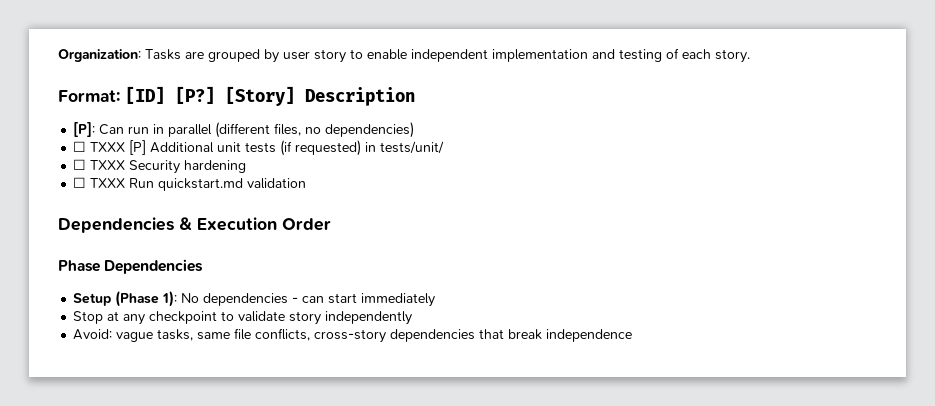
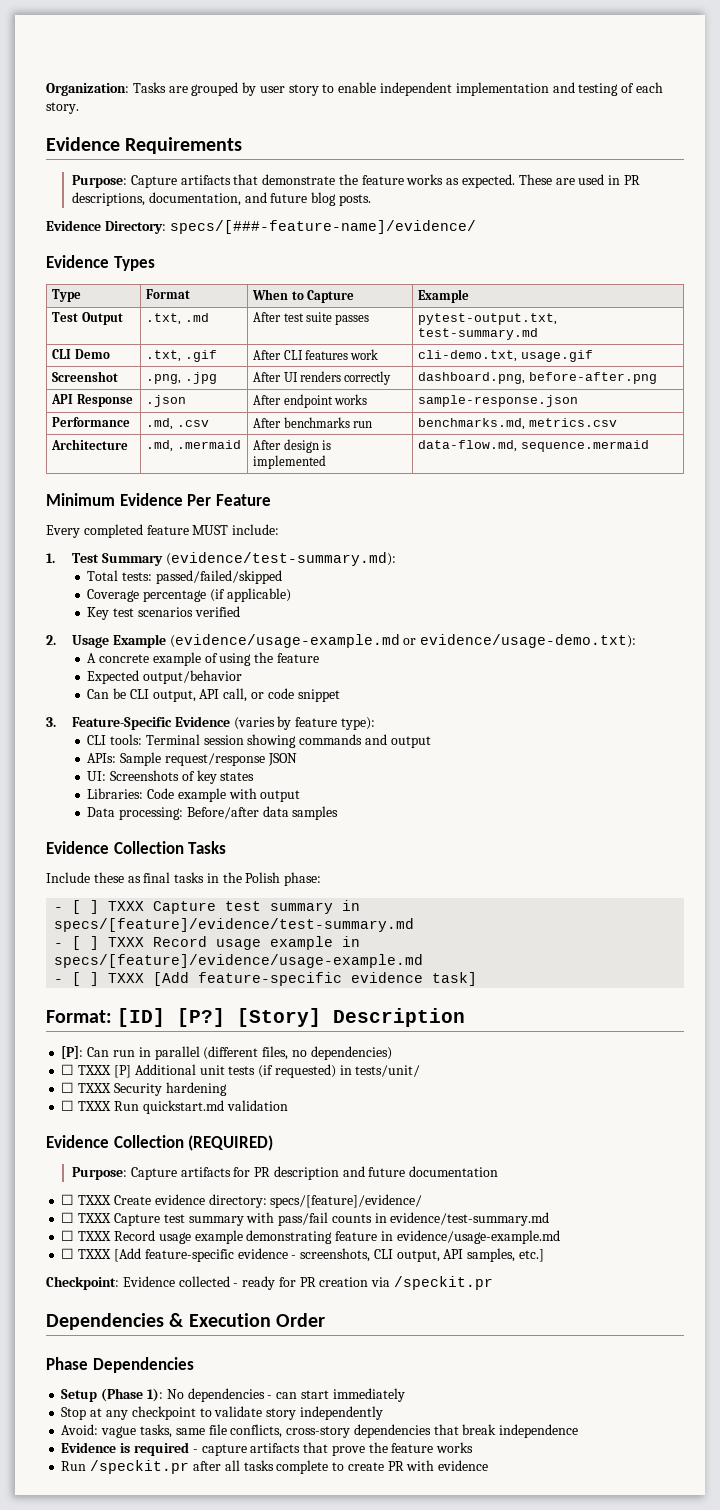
+ Evidence Requirements
+ Purpose: Capture artifacts that demonstrate the feature works as expected. These are used in PR descriptions, documentation, and future blog posts.
+ Evidence Directory: specs/[###-feature-name]/evidence/
+ Evidence Types
+ Type | Format | When to Capture | Example
+ Test Output | .txt, .md | After test suite passes | pytest-output.txt, test-summary.md
+ CLI Demo | .txt, .gif | After CLI features work | cli-demo.txt, usage.gif
+ Screenshot | .png, .jpg | After UI renders correctly | dashboard.png, before-after.png
+ API Response | .json | After endpoint works | sample-response.json
+ Performance | .md, .csv | After benchmarks run | benchmarks.md, metrics.csv
+ Architecture | .md, .mermaid | After design is implemented | data-flow.md, sequence.mermaid
+ Minimum Evidence Per Feature
+ Every completed feature MUST include:
+ 1. Test Summary (evidence/test-summary.md):
+ Total tests: passed/failed/skipped
+ Coverage percentage (if applicable)
+ Key test scenarios verified
+ 2. Usage Example (evidence/usage-example.md or evidence/usage-demo.txt):
+ A concrete example of using the feature
+ Expected output/behavior
+ Can be CLI output, API call, or code snippet
+ 3. Feature-Specific Evidence (varies by feature type):
+ CLI tools: Terminal session showing commands and output
+ APIs: Sample request/response JSON
+ UI: Screenshots of key states
+ Libraries: Code example with output
+ Data processing: Before/after data samples
+ Evidence Collection Tasks
+ Include these as final tasks in the Polish phase:
+ - [ ] TXXX Capture test summary in specs/[feature]/evidence/test-summary.md
+ - [ ] TXXX Record usage example in specs/[feature]/evidence/usage-example.md
+ - [ ] TXXX [Add feature-specific evidence task]
+ Evidence Collection (REQUIRED)
+ Purpose: Capture artifacts for PR description and future documentation
+ ☐ TXXX Create evidence directory: specs/[feature]/evidence/
+ ☐ TXXX Capture test summary with pass/fail counts in evidence/test-summary.md
+ ☐ TXXX Record usage example demonstrating feature in evidence/usage-example.md
+ ☐ TXXX [Add feature-specific evidence - screenshots, CLI output, API samples, etc.]
+ Checkpoint: Evidence collected - ready for PR creation via /speckit.pr
+ Evidence is required - capture artifacts that prove the feature works
+ Run /speckit.pr after all tasks complete to create PR with evidence

